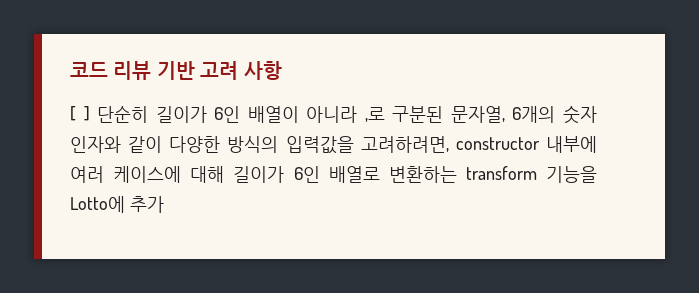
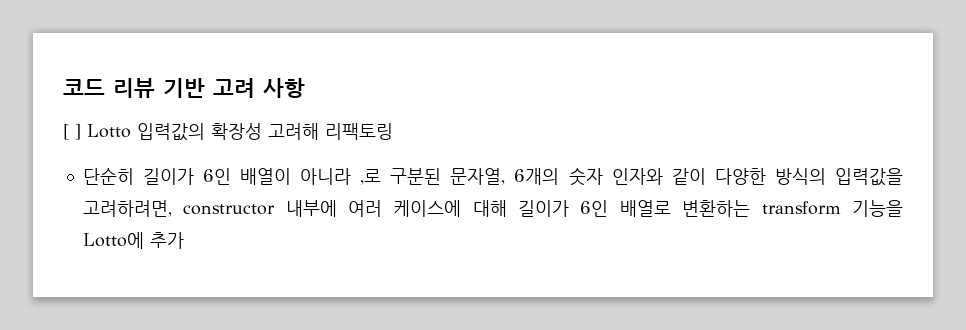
- [ ] 단순히 길이가 6인 배열이 아니라 ,로 구분된 문자열, 6개의 숫자 인자와 같이 다양한 방식의 입력값을 고려하려면, constructor 내부에 여러 케이스에 대해 길이가 6인 배열로 변환하는 transform 기능을 Lotto에 추가
+ [ ] Lotto 입력값의 확장성 고려해 리팩토링
+ 단순히 길이가 6인 배열이 아니라 ,로 구분된 문자열, 6개의 숫자 인자와 같이 다양한 방식의 입력값을 고려하려면, constructor 내부에 여러 케이스에 대해 길이가 6인 배열로 변환하는 transform 기능을 Lotto에 추가

